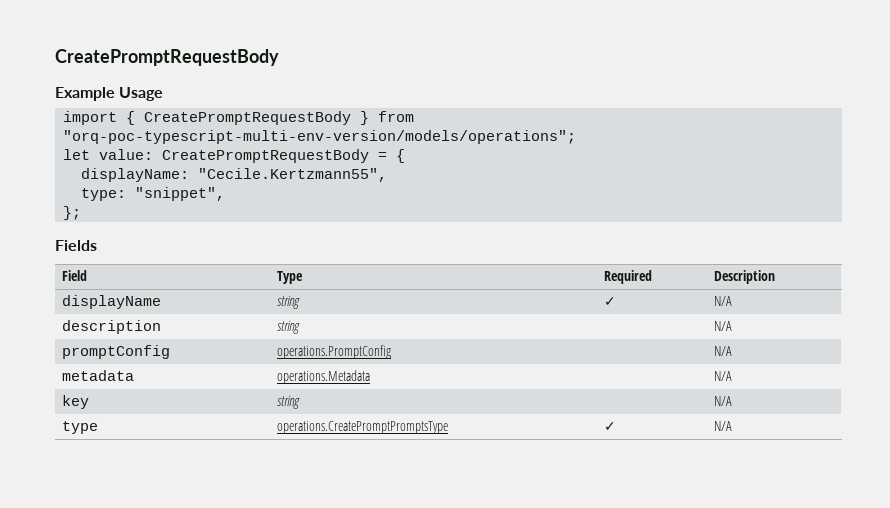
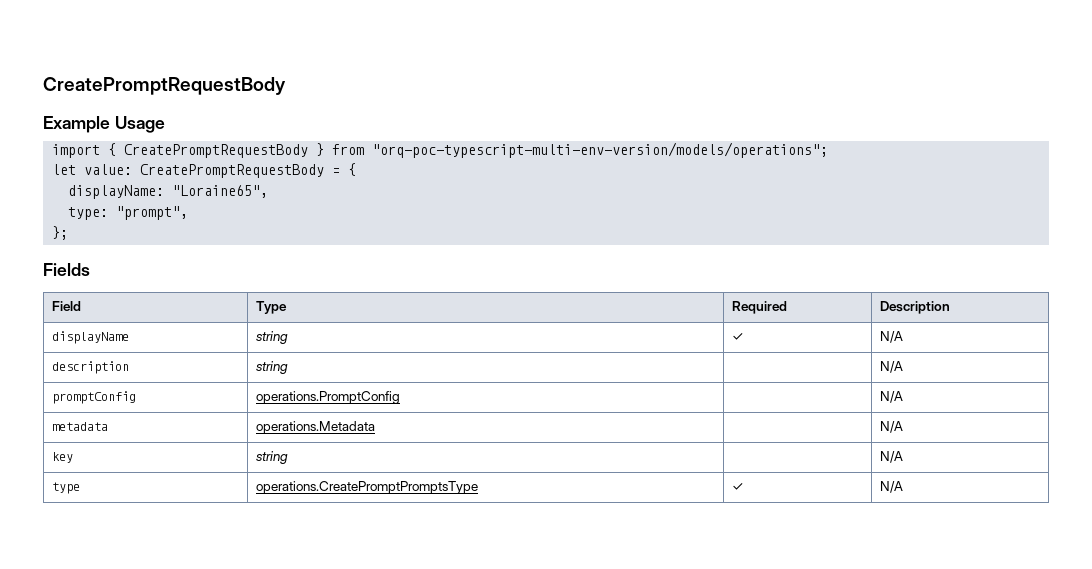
- displayName: "Cecile.Kertzmann55",
+ displayName: "Loraine65",
- type: "snippet",
+ type: "prompt",

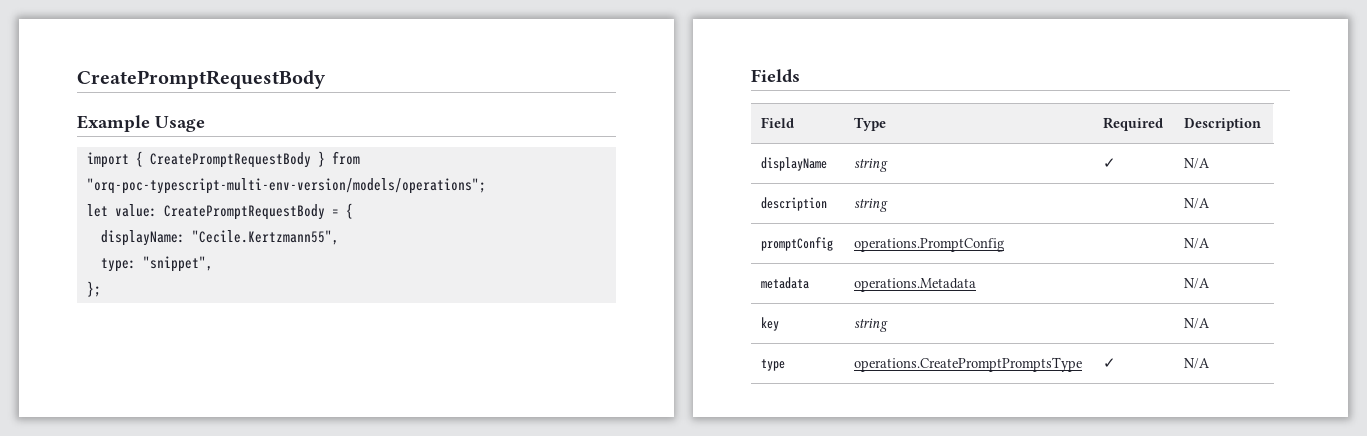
- displayName: "Loraine65",
+ displayName: "Cecile.Kertzmann55",
- type: "prompt",
+ type: "snippet",

